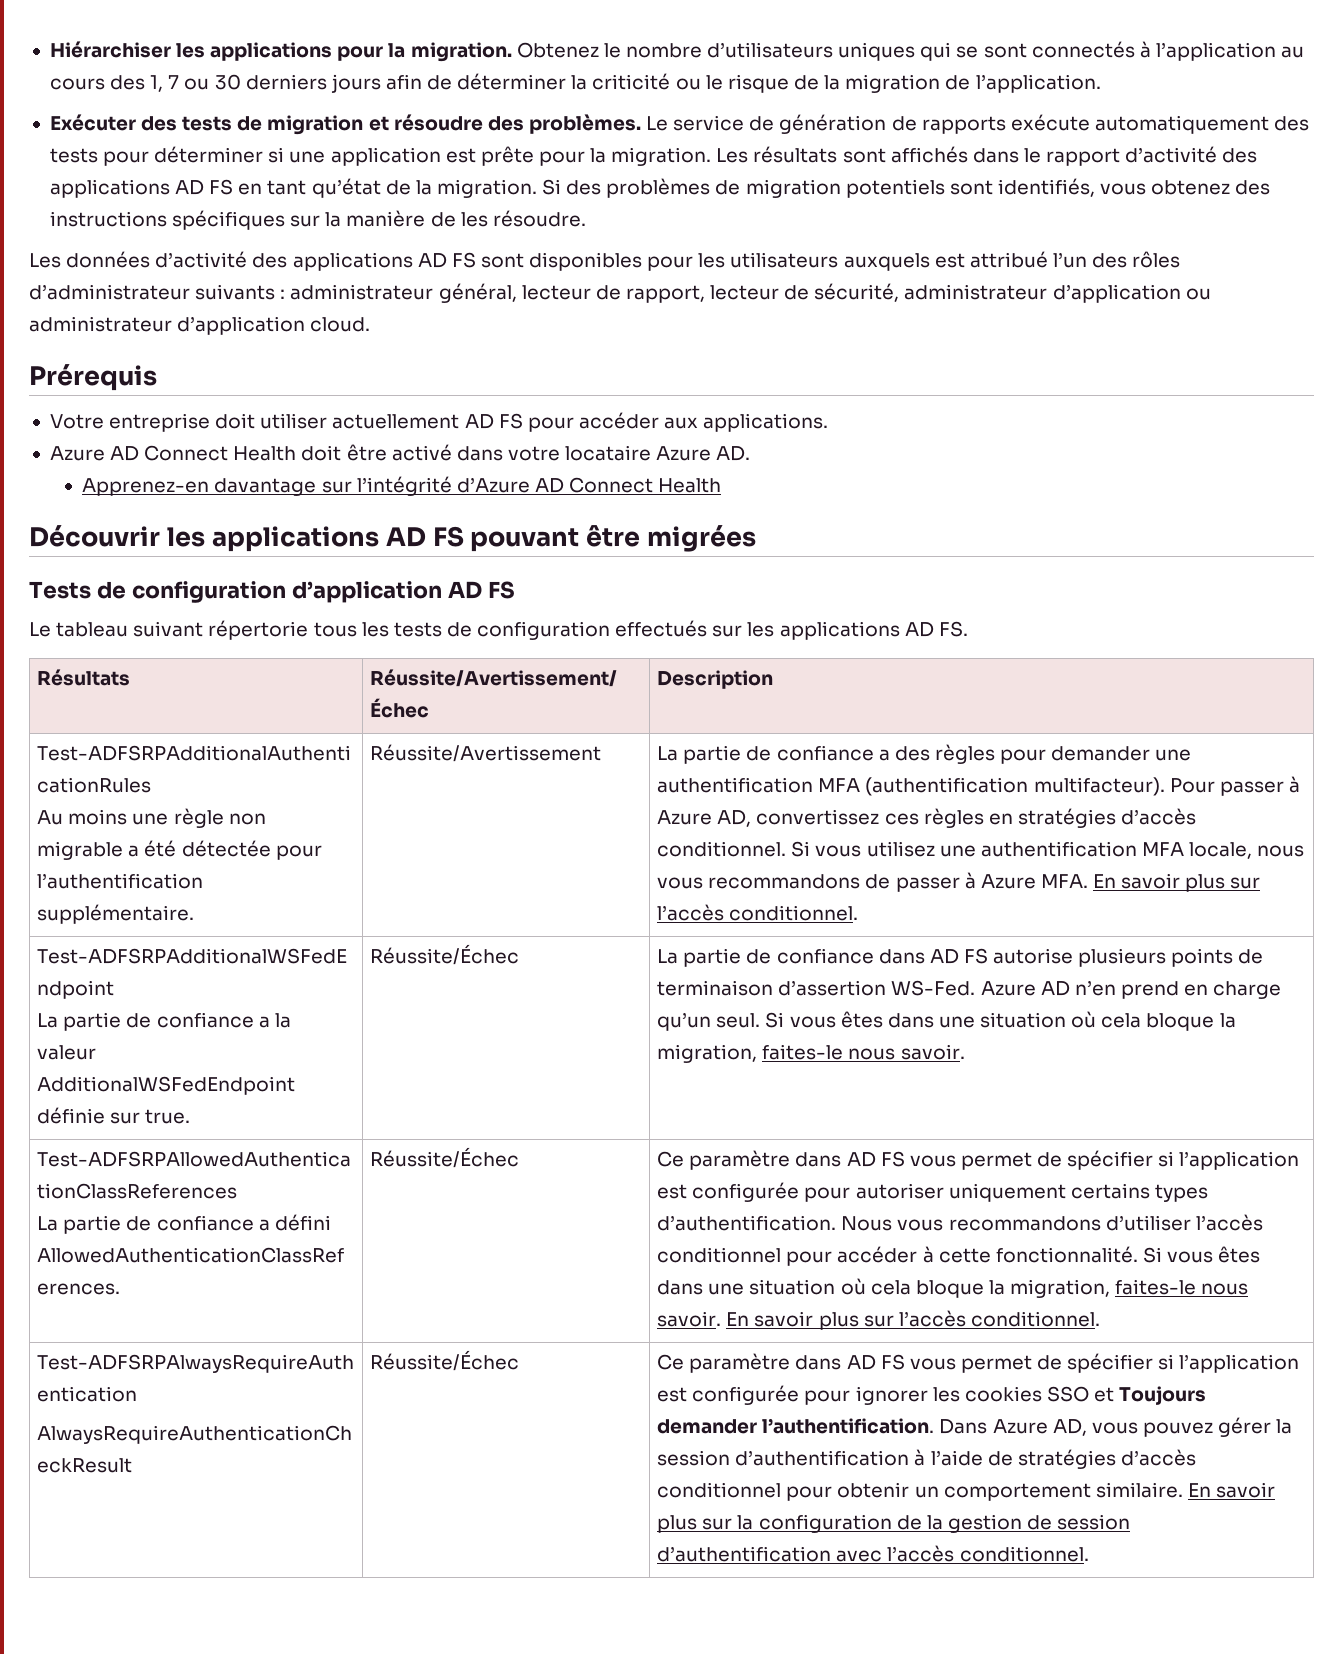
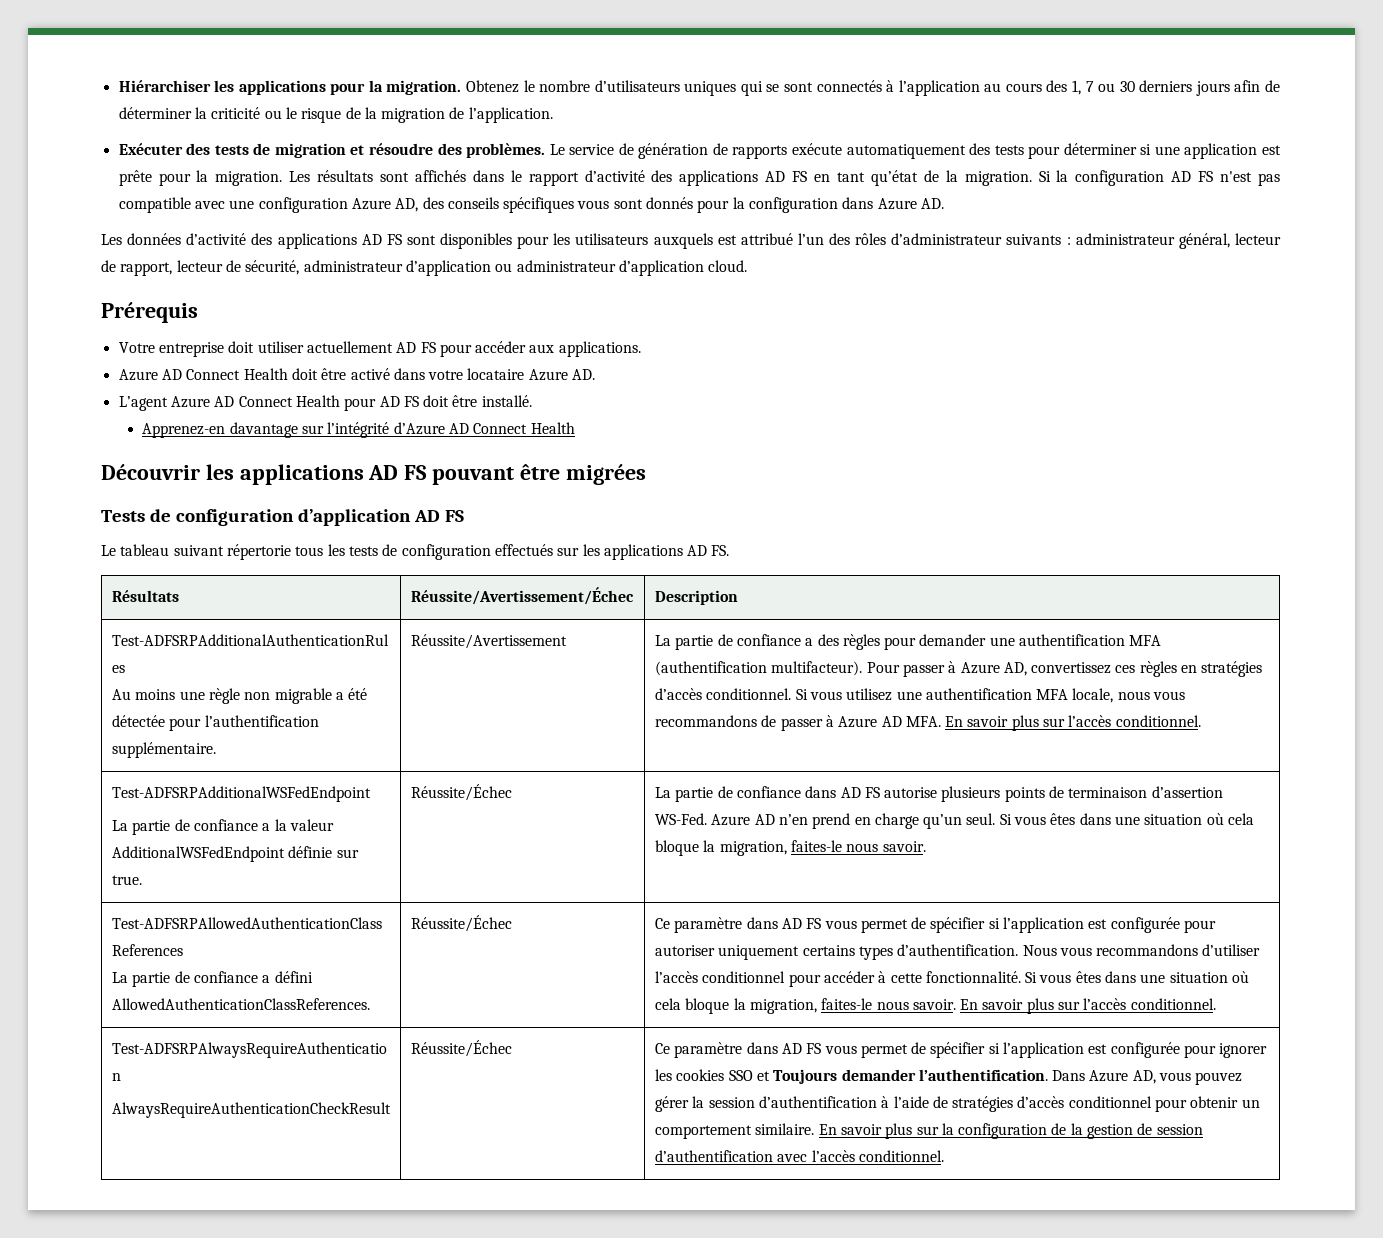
- Si des problèmes de migration potentiels sont identifiés, vous obtenez des instructions spécifiques sur la manière de les résoudre.
+ Si la configuration AD FS n'est pas compatible avec une configuration Azure AD, des conseils spécifiques vous sont donnés pour la configuration dans Azure AD.
+ L’agent Azure AD Connect Health pour AD FS doit être installé.
- Si vous utilisez une authentification MFA locale, nous vous recommandons de passer à Azure MFA. En savoir plus sur l’accès conditionnel.
+ Si vous utilisez une authentification MFA locale, nous vous recommandons de passer à Azure AD MFA. En savoir plus sur l’accès conditionnel.

